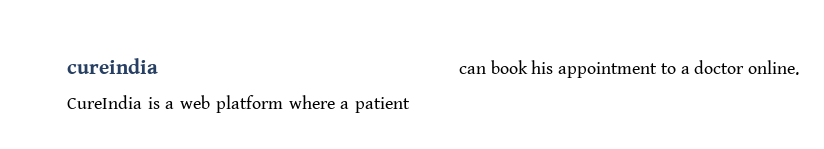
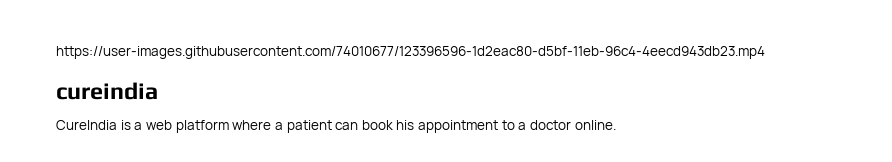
+ https://user-images.githubusercontent.com/74010677/123396596-1d2eac80-d5bf-11eb-96c4-4eecd943db23.mp4

